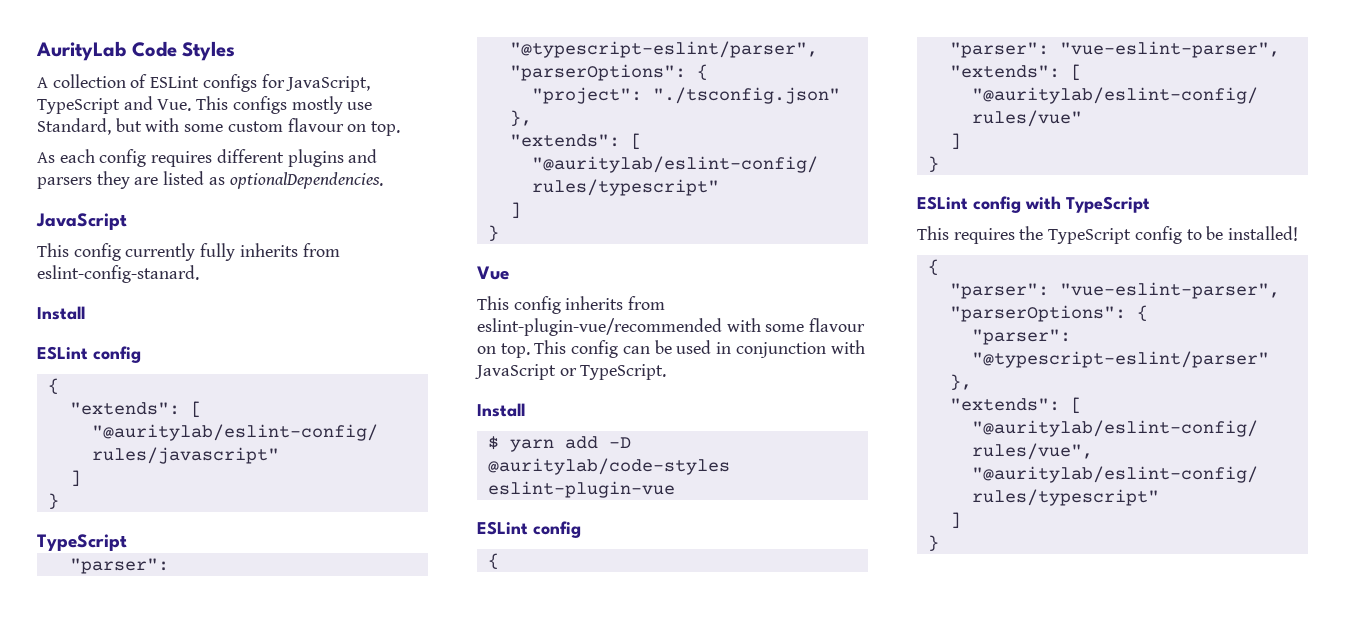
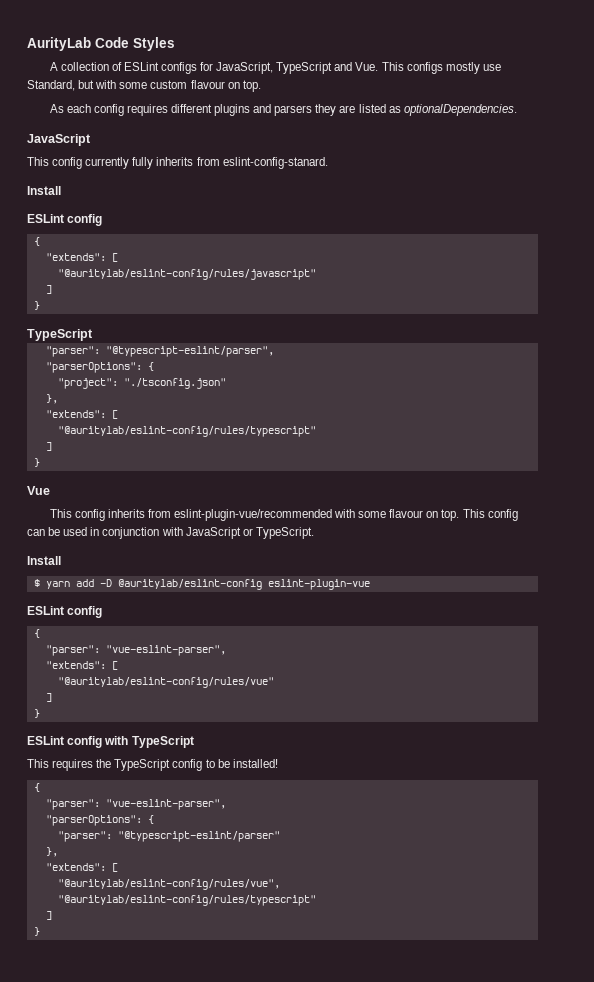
- $ yarn add -D @auritylab/code-styles eslint-plugin-vue
+ $ yarn add -D @auritylab/eslint-config eslint-plugin-vue

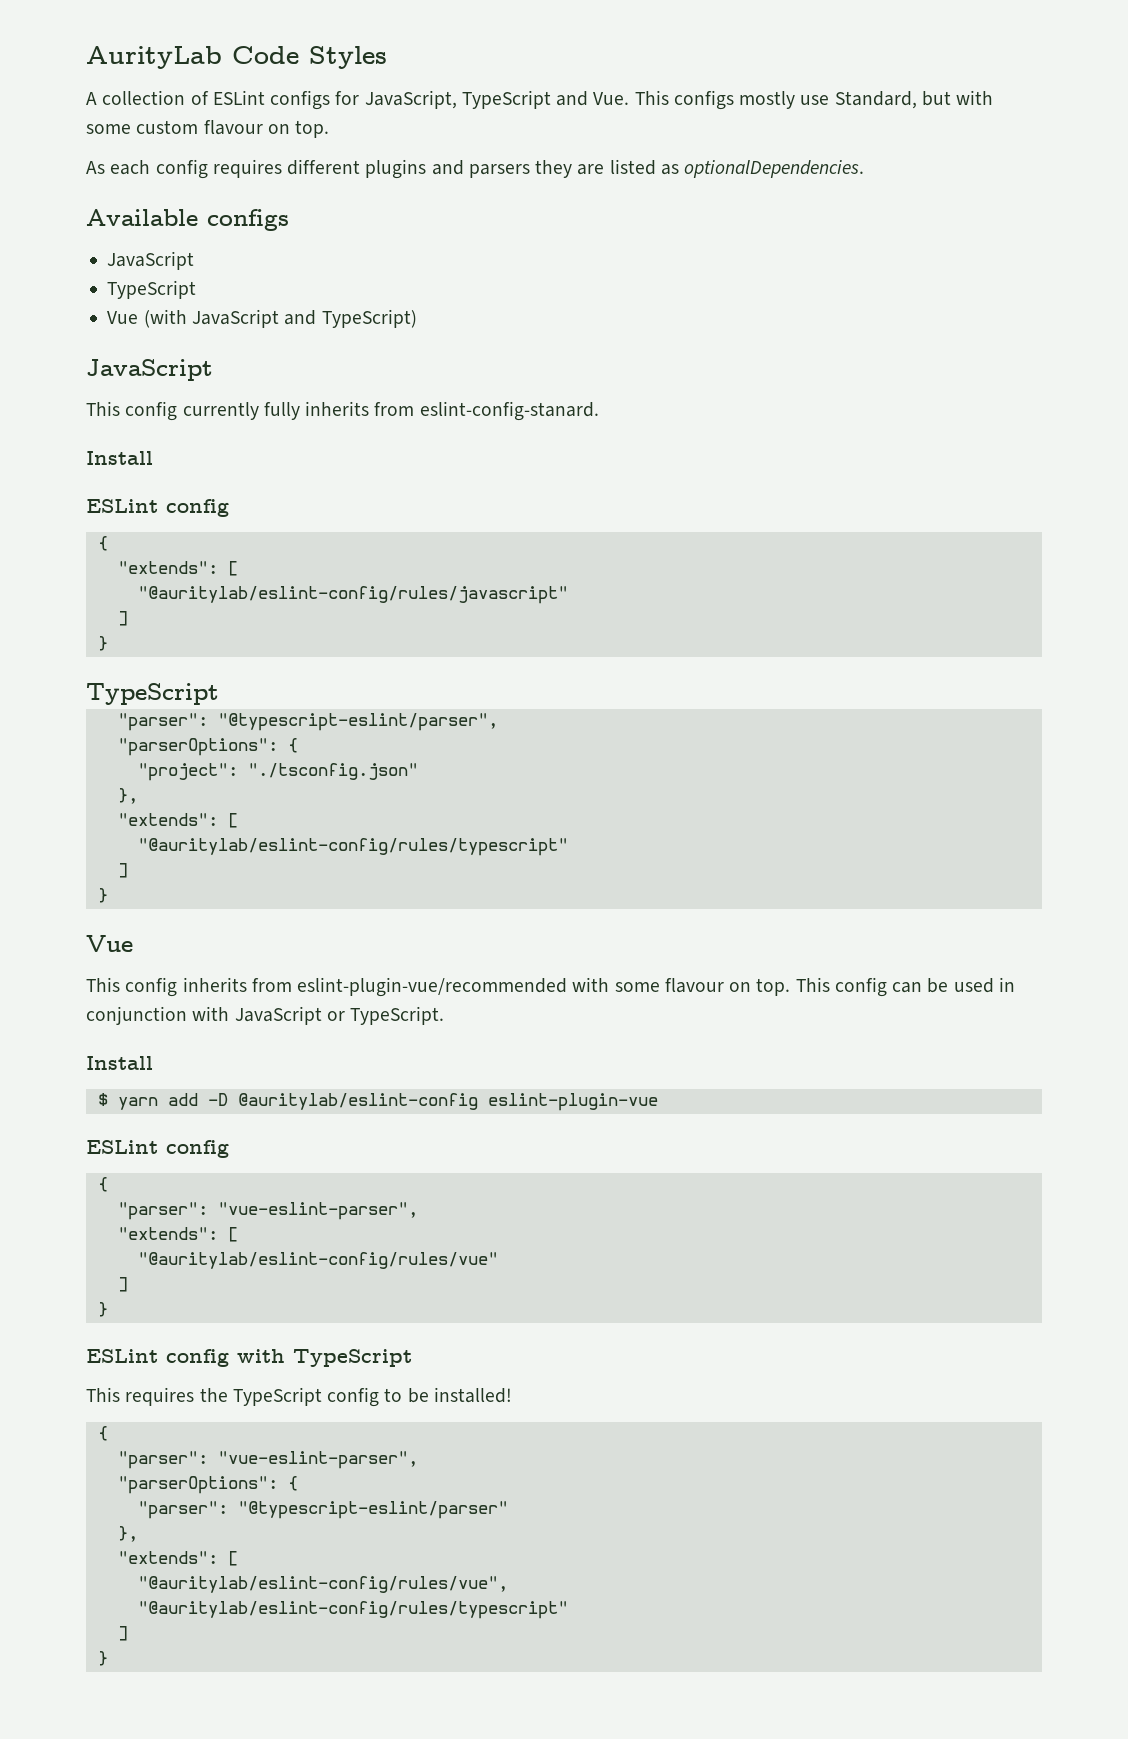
+ Available configs
+ JavaScript
+ TypeScript
+ Vue (with JavaScript and TypeScript)

